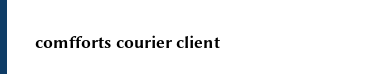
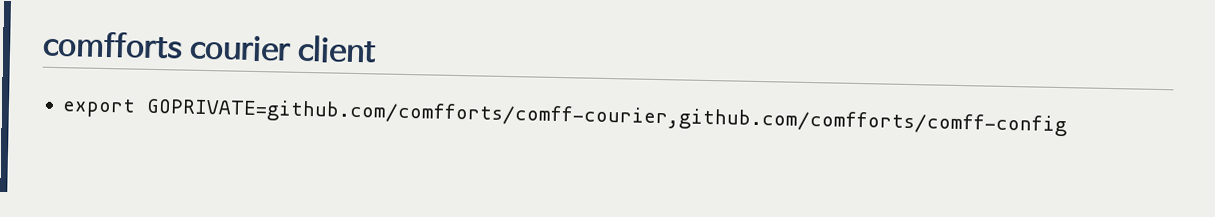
+ export GOPRIVATE=github.com/comfforts/comff-courier,github.com/comfforts/comff-config

